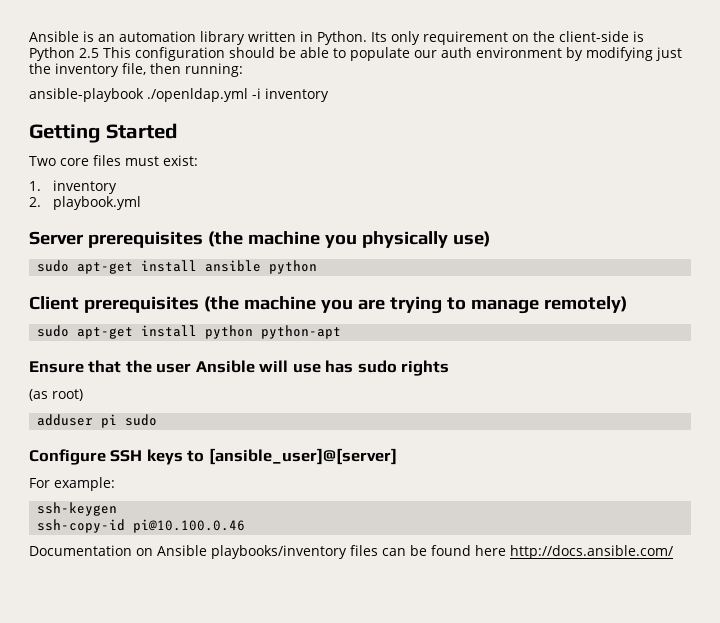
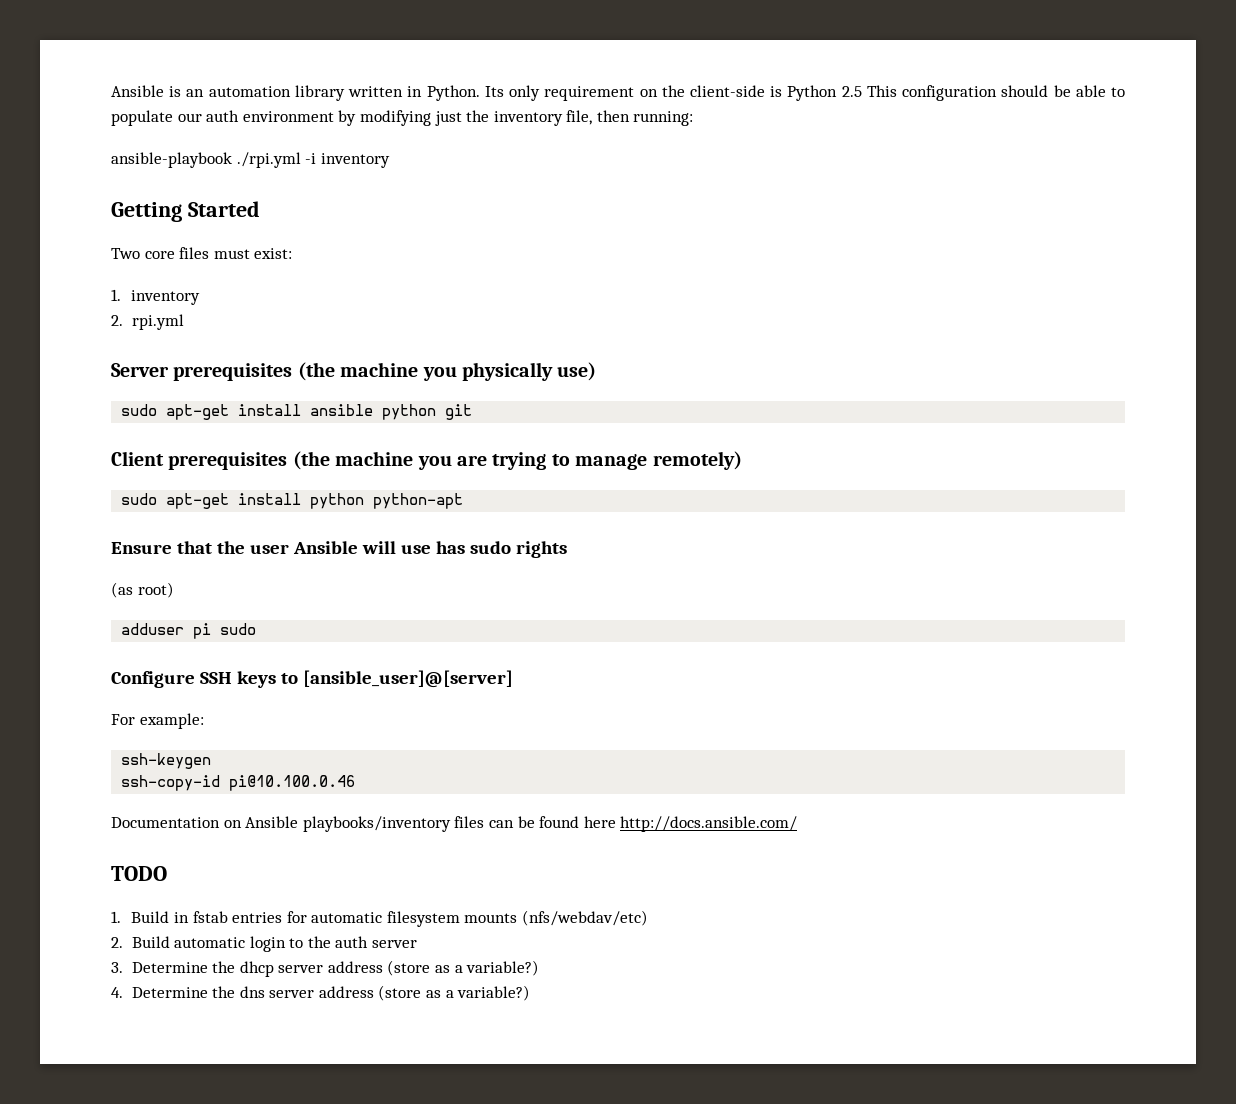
- ansible-playbook ./openldap.yml -i inventory
+ ansible-playbook ./rpi.yml -i inventory
- 2. playbook.yml
+ 2. rpi.yml
- sudo apt-get install ansible python
+ sudo apt-get install ansible python git
+ TODO
+ 1. Build in fstab entries for automatic filesystem mounts (nfs/webdav/etc)
+ 2. Build automatic login to the auth server
+ 3. Determine the dhcp server address (store as a variable?)
+ 4. Determine the dns server address (store as a variable?)

